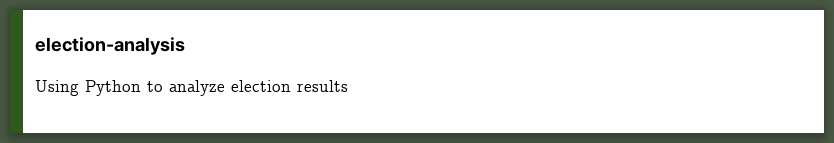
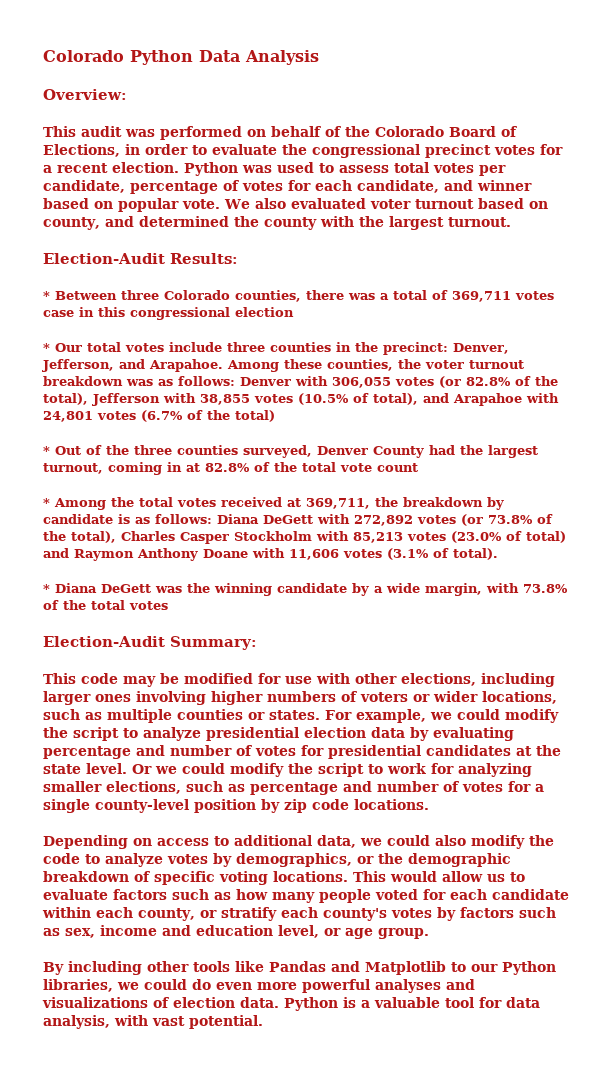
- election-analysis
- Using Python to analyze election results
+ Colorado Python Data Analysis
+ Overview:
+ This audit was performed on behalf of the Colorado Board of Elections, in order to evaluate the congressional precinct votes for a recent election. Python was used to assess total votes per candidate, percentage of votes for each candidate, and winner based on popular vote. We also evaluated voter turnout based on county, and determined the county with the largest turnout.
+ Election-Audit Results:
+ * Between three Colorado counties, there was a total of 369,711 votes case in this congressional election
+ * Our total votes include three counties in the precinct: Denver, Jefferson, and Arapahoe. Among these counties, the voter turnout breakdown was as follows: Denver with 306,055 votes (or 82.8% of the total), Jefferson with 38,855 votes (10.5% of total), and Arapahoe with 24,801 votes (6.7% of the total)
+ * Out of the three counties surveyed, Denver County had the largest turnout, coming in at 82.8% of the total vote count
+ * Among the total votes received at 369,711, the breakdown by candidate is as follows: Diana DeGett with 272,892 votes (or 73.8% of the total), Charles Casper Stockholm with 85,213 votes (23.0% of total) and Raymon Anthony Doane with 11,606 votes (3.1% of total).
+ * Diana DeGett was the winning candidate by a wide margin, with 73.8% of the total votes
+ Election-Audit Summary:
+ This code may be modified for use with other elections, including larger ones involving higher numbers of voters or wider locations, such as multiple counties or states. For example, we could modify the script to analyze presidential election data by evaluating percentage and number of votes for presidential candidates at the state level. Or we could modify the script to work for analyzing smaller elections, such as percentage and number of votes for a single county-level position by zip code locations.
+ Depending on access to additional data, we could also modify the code to analyze votes by demographics, or the demographic breakdown of specific voting locations. This would allow us to evaluate factors such as how many people voted for each candidate within each county, or stratify each county's votes by factors such as sex, income and education level, or age group.
+ By including other tools like Pandas and Matplotlib to our Python libraries, we could do even more powerful analyses and visualizations of election data. Python is a valuable tool for data analysis, with vast potential.

